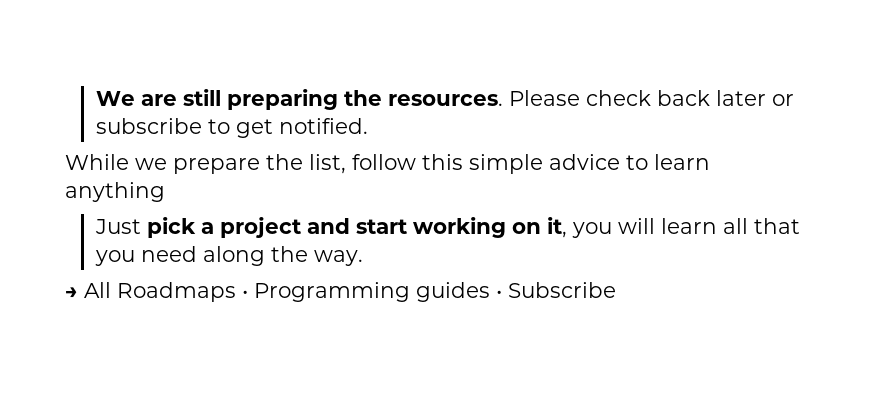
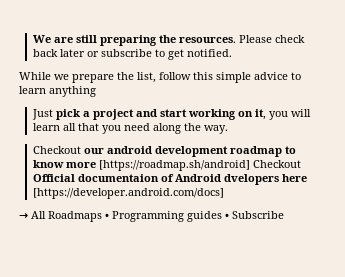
+ Checkout our android development roadmap to know more [https://roadmap.sh/android] Checkout Official documentaion of Android dvelopers here [https://developer.android.com/docs]

